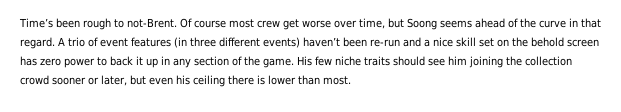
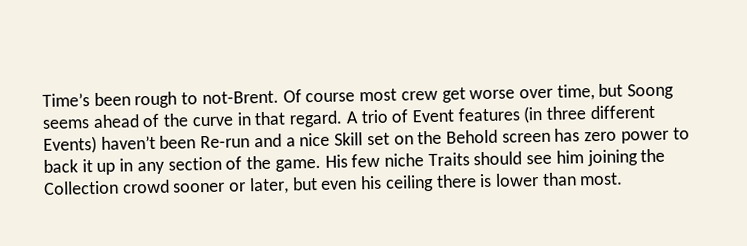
- A trio of event features (in three different events) haven’t been re-run and a nice skill set on the behold screen has zero power to back it up in any section of the game.
+ A trio of Event features (in three different Events) haven’t been Re-run and a nice Skill set on the Behold screen has zero power to back it up in any section of the game.
- His few niche traits should see him joining the collection crowd sooner or later, but even his ceiling there is lower than most.
+ His few niche Traits should see him joining the Collection crowd sooner or later, but even his ceiling there is lower than most.

